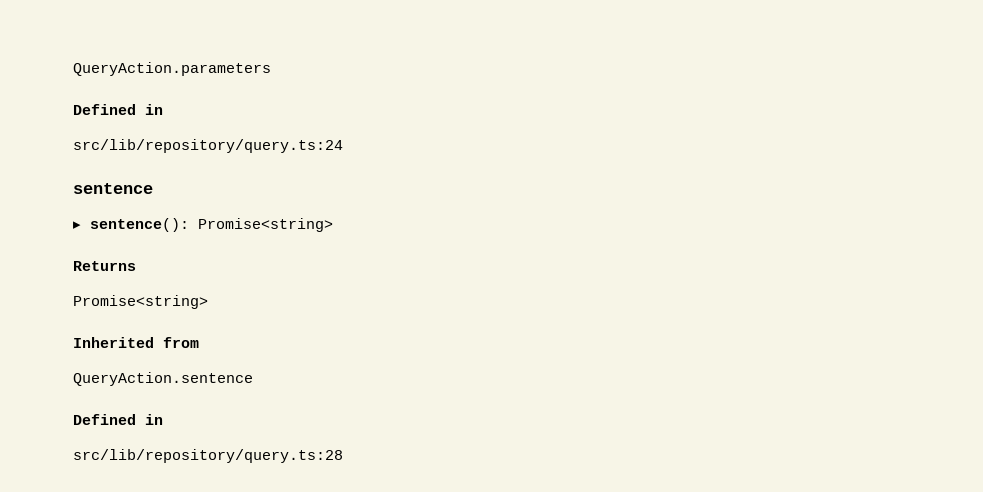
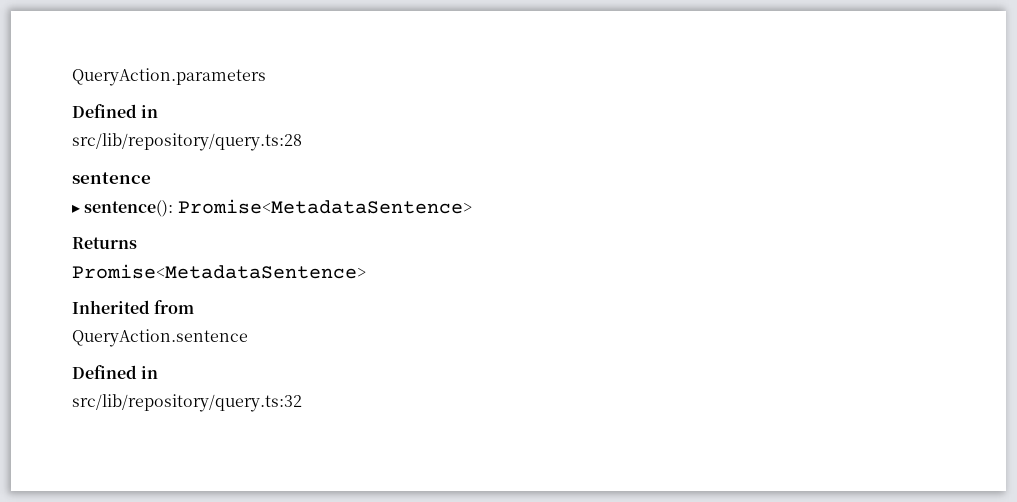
- src/lib/repository/query.ts:24
+ src/lib/repository/query.ts:28
- ▸ sentence(): Promise<string>
+ ▸ sentence(): Promise<MetadataSentence>
  Returns
- Promise<string>
+ Promise<MetadataSentence>
- src/lib/repository/query.ts:28
+ src/lib/repository/query.ts:32

